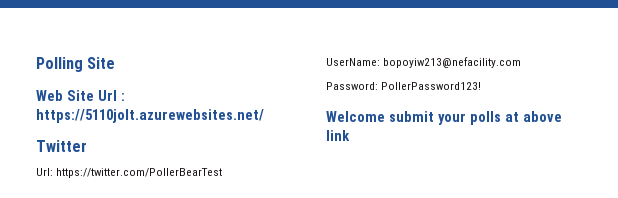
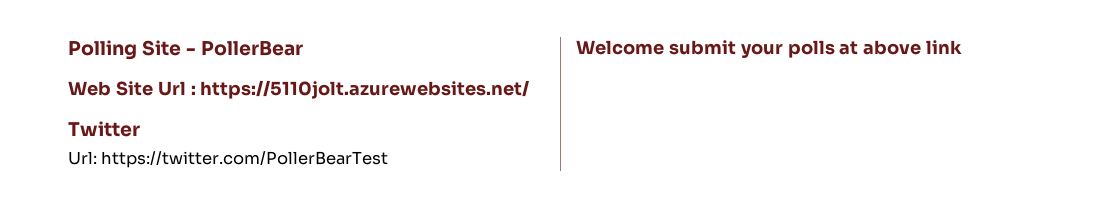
- Polling Site
+ Polling Site - PollerBear
- UserName: bopoyiw213@nefacility.com
- Password: PollerPassword123!

